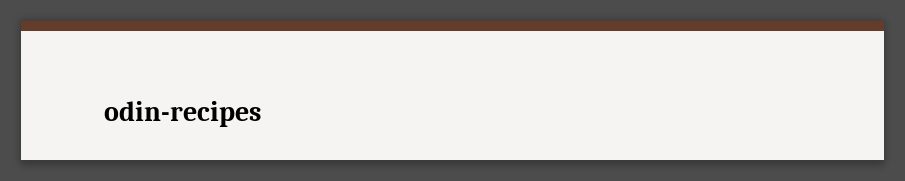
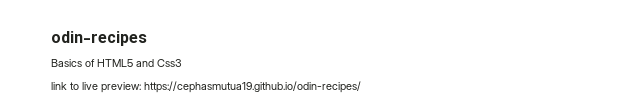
+ Basics of HTML5 and Css3
+ link to live preview: https://cephasmutua19.github.io/odin-recipes/

